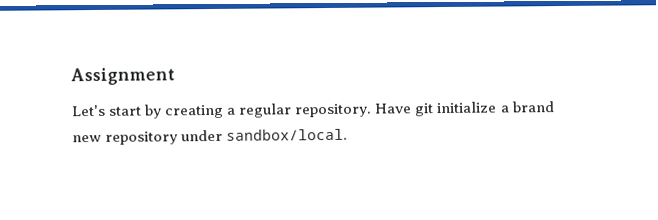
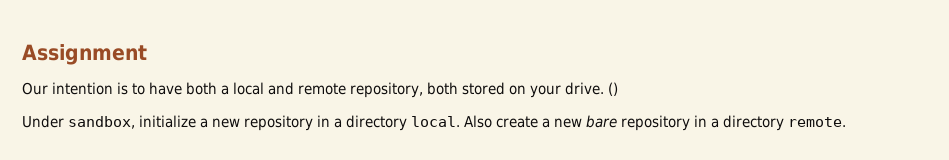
- Let's start by creating a regular repository. Have git initialize a brand new repository under sandbox/local.
+ Our intention is to have both a local and remote repository, both stored on your drive. ()
+ Under sandbox, initialize a new repository in a directory local. Also create a new bare repository in a directory remote.

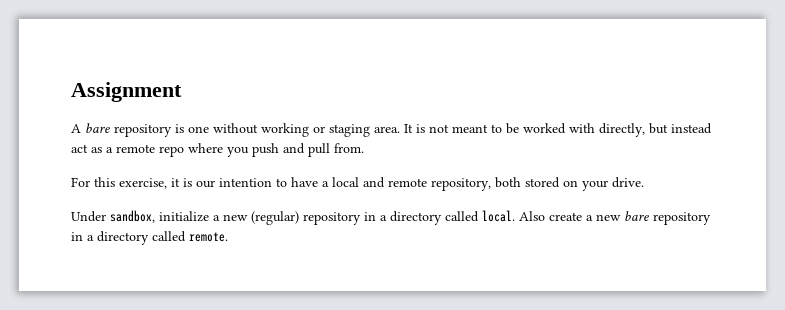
- Our intention is to have both a local and remote repository, both stored on your drive. ()
+ A bare repository is one without working or staging area. It is not meant to be worked with directly, but instead act as a remote repo where you push and pull from.
+ For this exercise, it is our intention to have a local and remote repository, both stored on your drive.
- Under sandbox, initialize a new repository in a directory local.
+ Under sandbox, initialize a new (regular) repository in a directory called local.
- Also create a new bare repository in a directory remote.
+ Also create a new bare repository in a directory called remote.

